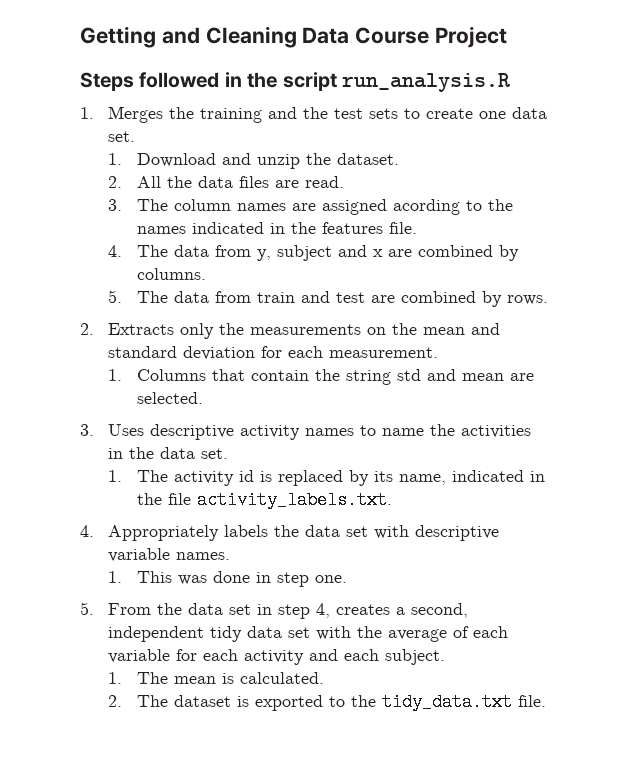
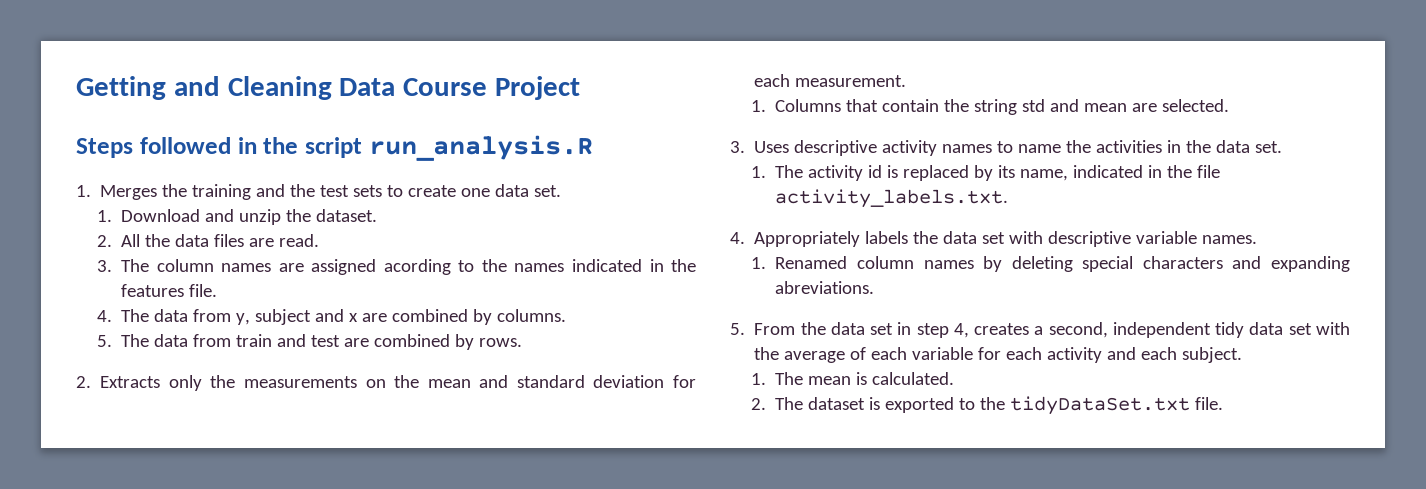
- 1. This was done in step one.
+ 1. Renamed column names by deleting special characters and expanding abreviations.
- 2. The dataset is exported to the tidy_data.txt file.
+ 2. The dataset is exported to the tidyDataSet.txt file.

